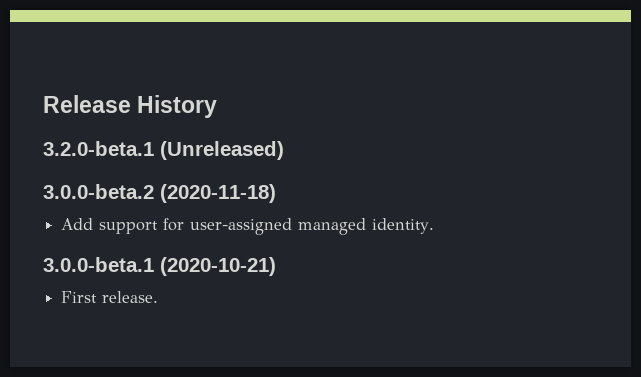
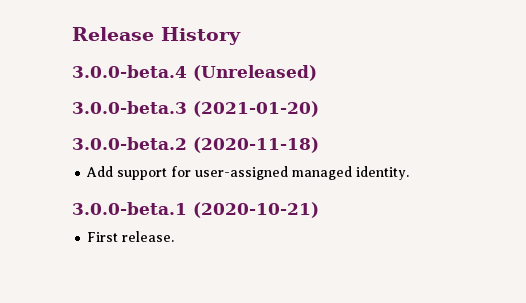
- 3.2.0-beta.1 (Unreleased)
+ 3.0.0-beta.4 (Unreleased)
+ 3.0.0-beta.3 (2021-01-20)

